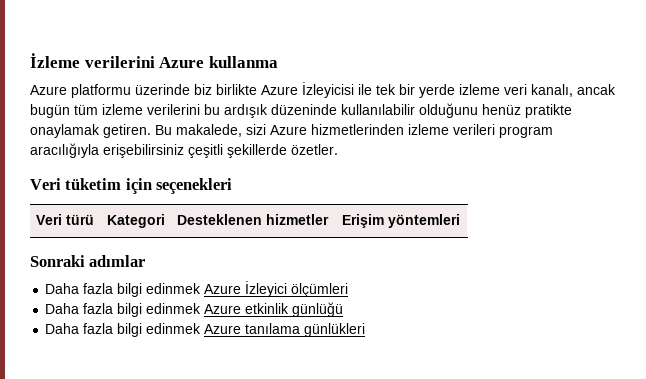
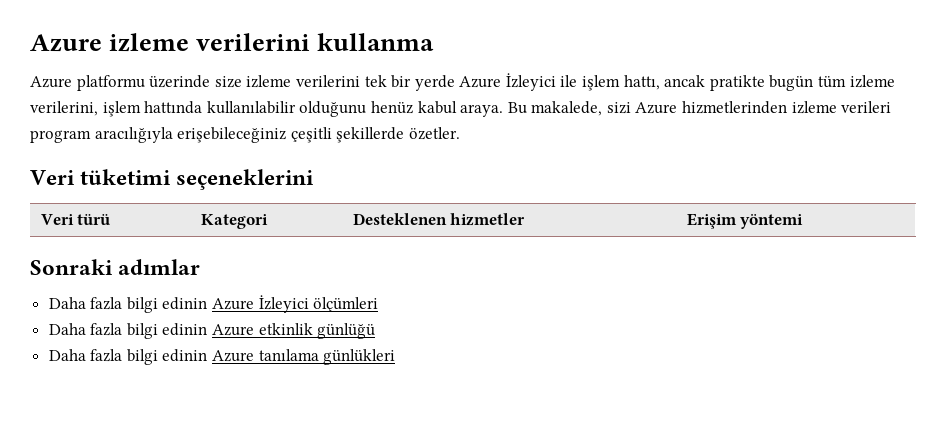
- İzleme verilerini Azure kullanma
+ Azure izleme verilerini kullanma
- Azure platformu üzerinde biz birlikte Azure İzleyicisi ile tek bir yerde izleme veri kanalı, ancak bugün tüm izleme verilerini bu ardışık düzeninde kullanılabilir olduğunu henüz pratikte onaylamak getiren.
+ Azure platformu üzerinde size izleme verilerini tek bir yerde Azure İzleyici ile işlem hattı, ancak pratikte bugün tüm izleme verilerini, işlem hattında kullanılabilir olduğunu henüz kabul araya.
- Bu makalede, sizi Azure hizmetlerinden izleme verileri program aracılığıyla erişebilirsiniz çeşitli şekillerde özetler.
+ Bu makalede, sizi Azure hizmetlerinden izleme verileri program aracılığıyla erişebileceğiniz çeşitli şekillerde özetler.
- Veri tüketim için seçenekleri
+ Veri tüketimi seçeneklerini
- Veri türü | Kategori | Desteklenen hizmetler | Erişim yöntemleri
+ Veri türü | Kategori | Desteklenen hizmetler | Erişim yöntemi
- Daha fazla bilgi edinmek Azure İzleyici ölçümleri
+ Daha fazla bilgi edinin Azure İzleyici ölçümleri
- Daha fazla bilgi edinmek Azure etkinlik günlüğü
+ Daha fazla bilgi edinin Azure etkinlik günlüğü
- Daha fazla bilgi edinmek Azure tanılama günlükleri
+ Daha fazla bilgi edinin Azure tanılama günlükleri

